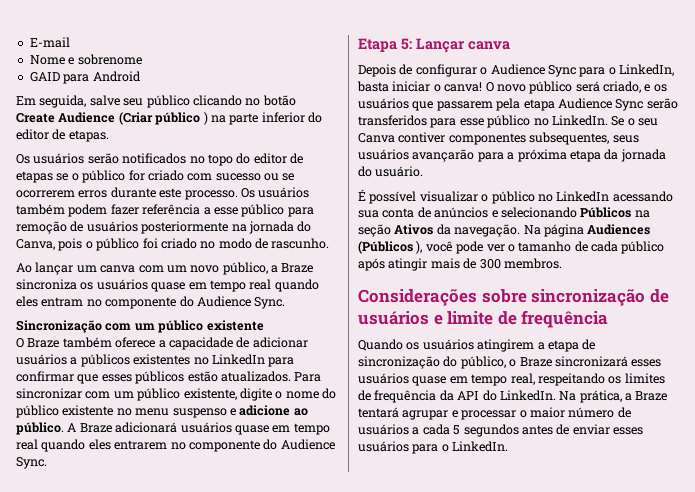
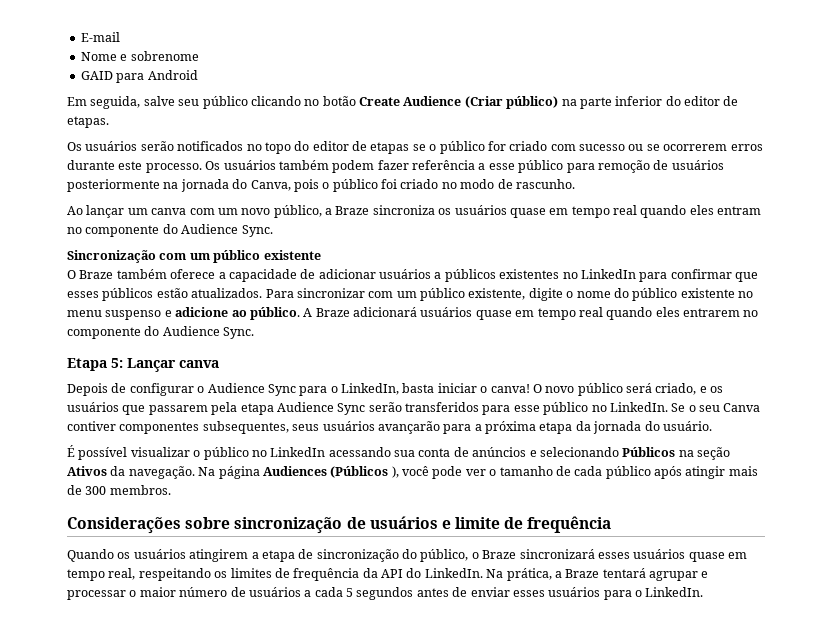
- Em seguida, salve seu público clicando no botão Create Audience (Criar público ) na parte inferior do editor de etapas.
+ Em seguida, salve seu público clicando no botão Create Audience (Criar público) na parte inferior do editor de etapas.

